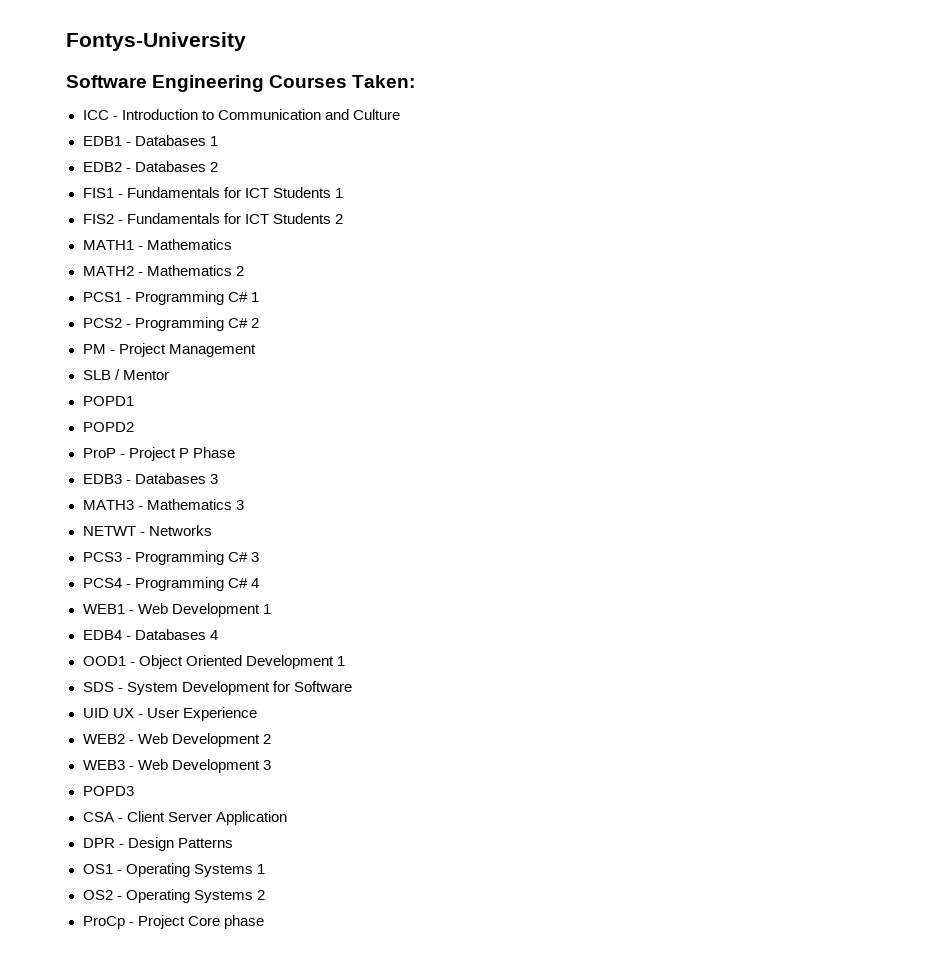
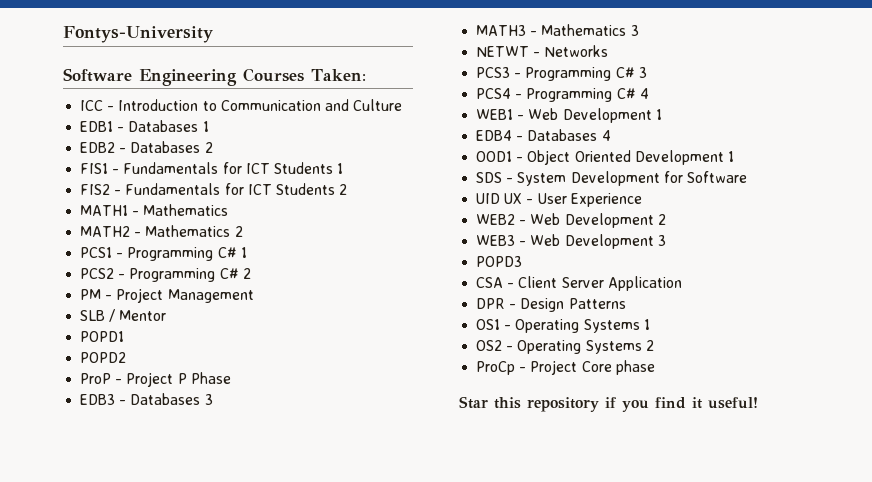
+ Star this repository if you find it useful!

